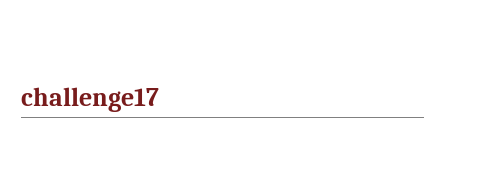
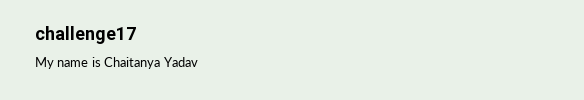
+ My name is Chaitanya Yadav

